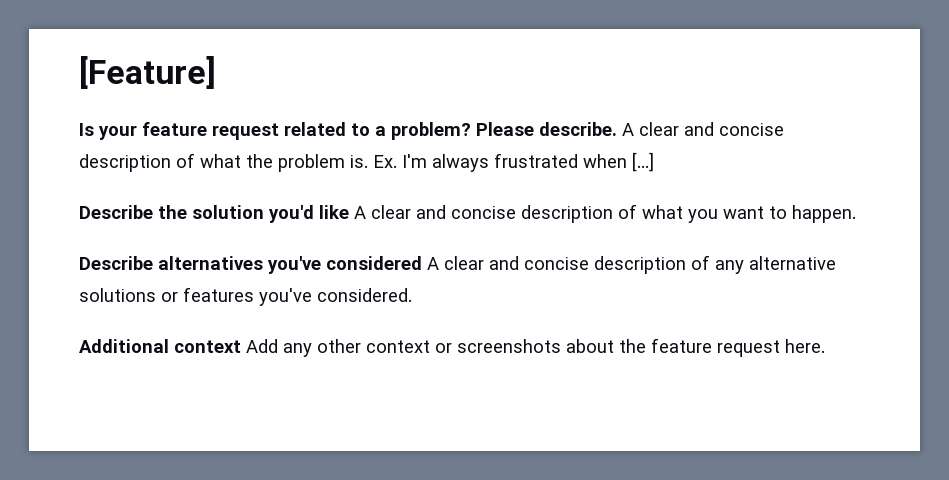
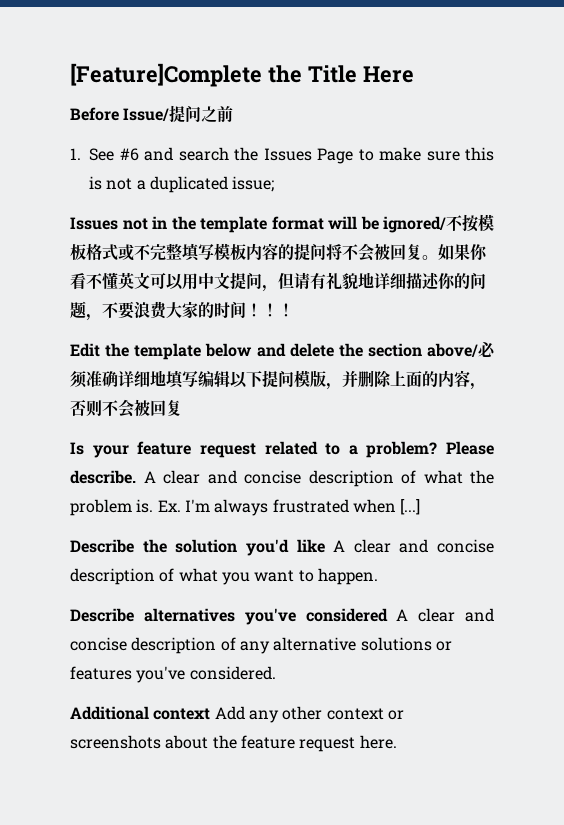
- [Feature]
+ [Feature]Complete the Title Here
+ Before Issue/提问之前
+ 1. See #6 and search the Issues Page to make sure this is not a duplicated issue;
+ Issues not in the template format will be ignored/不按模板格式或不完整填写模板内容的提问将不会被回复。如果你看不懂英文可以用中文提问，但请有礼貌地详细描述你的问题，不要浪费大家的时间！！！
+ Edit the template below and delete the section above/必须准确详细地填写编辑以下提问模版，并删除上面的内容，否则不会被回复

